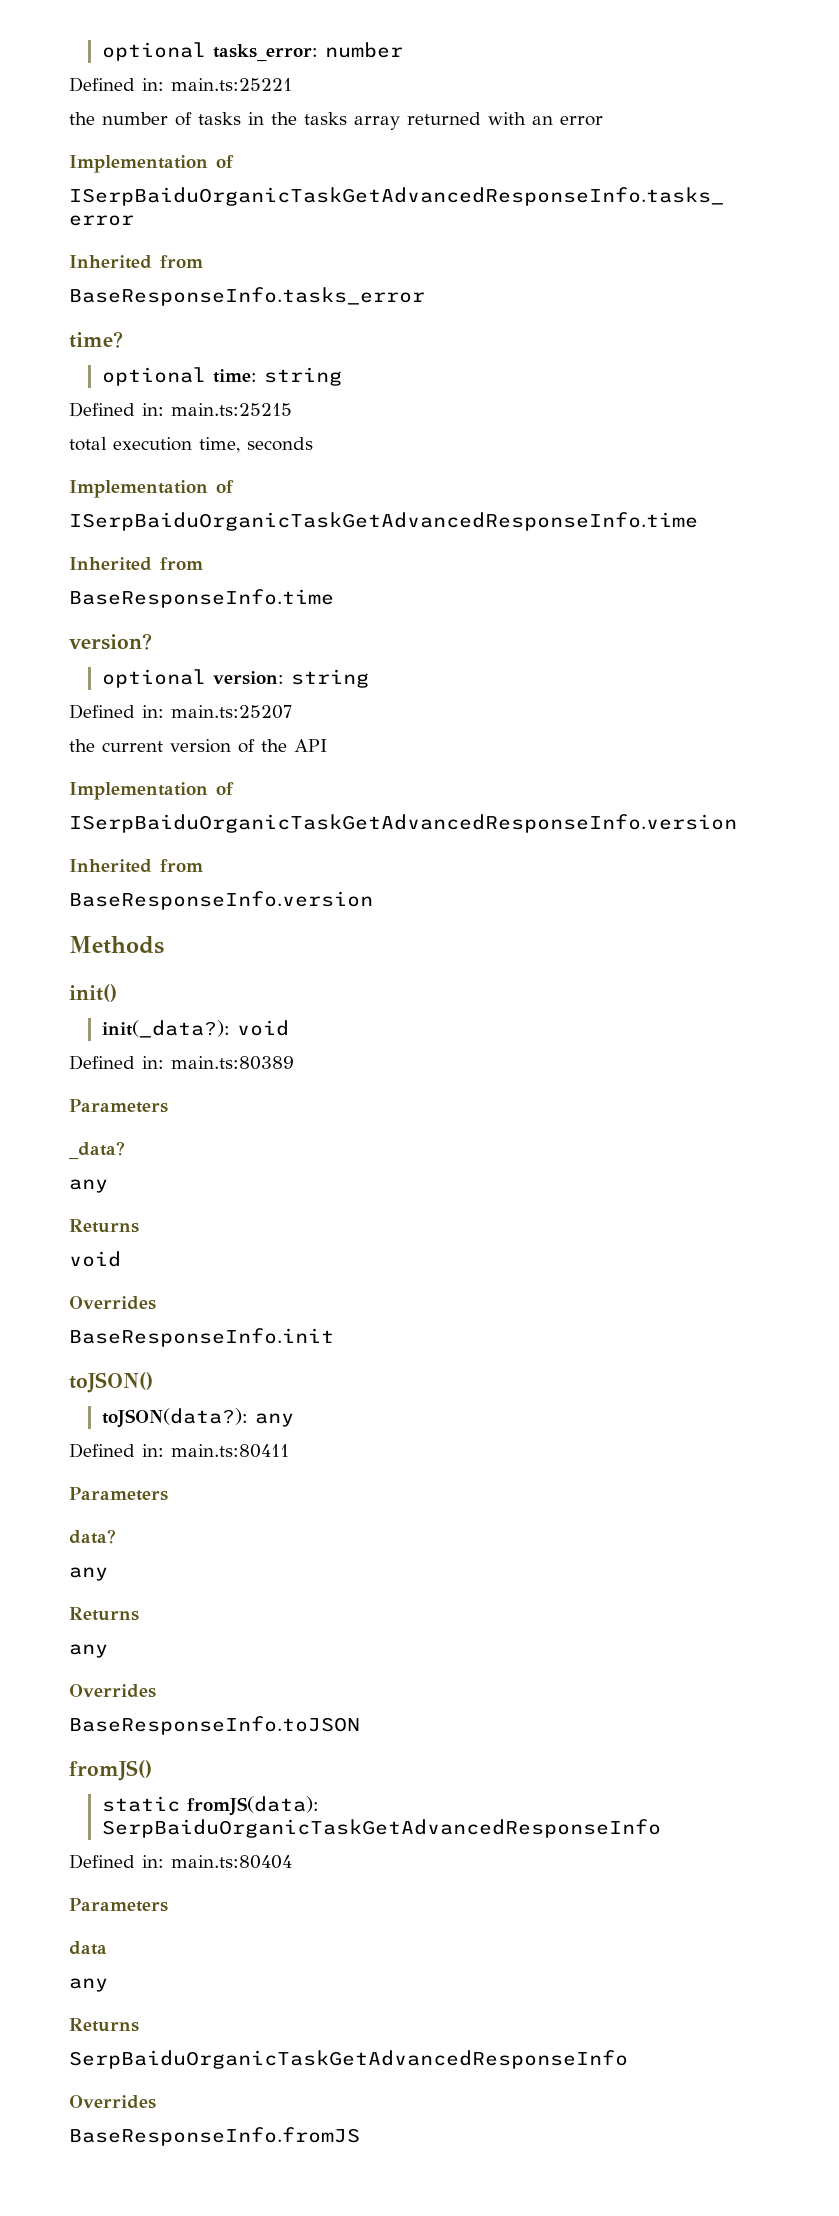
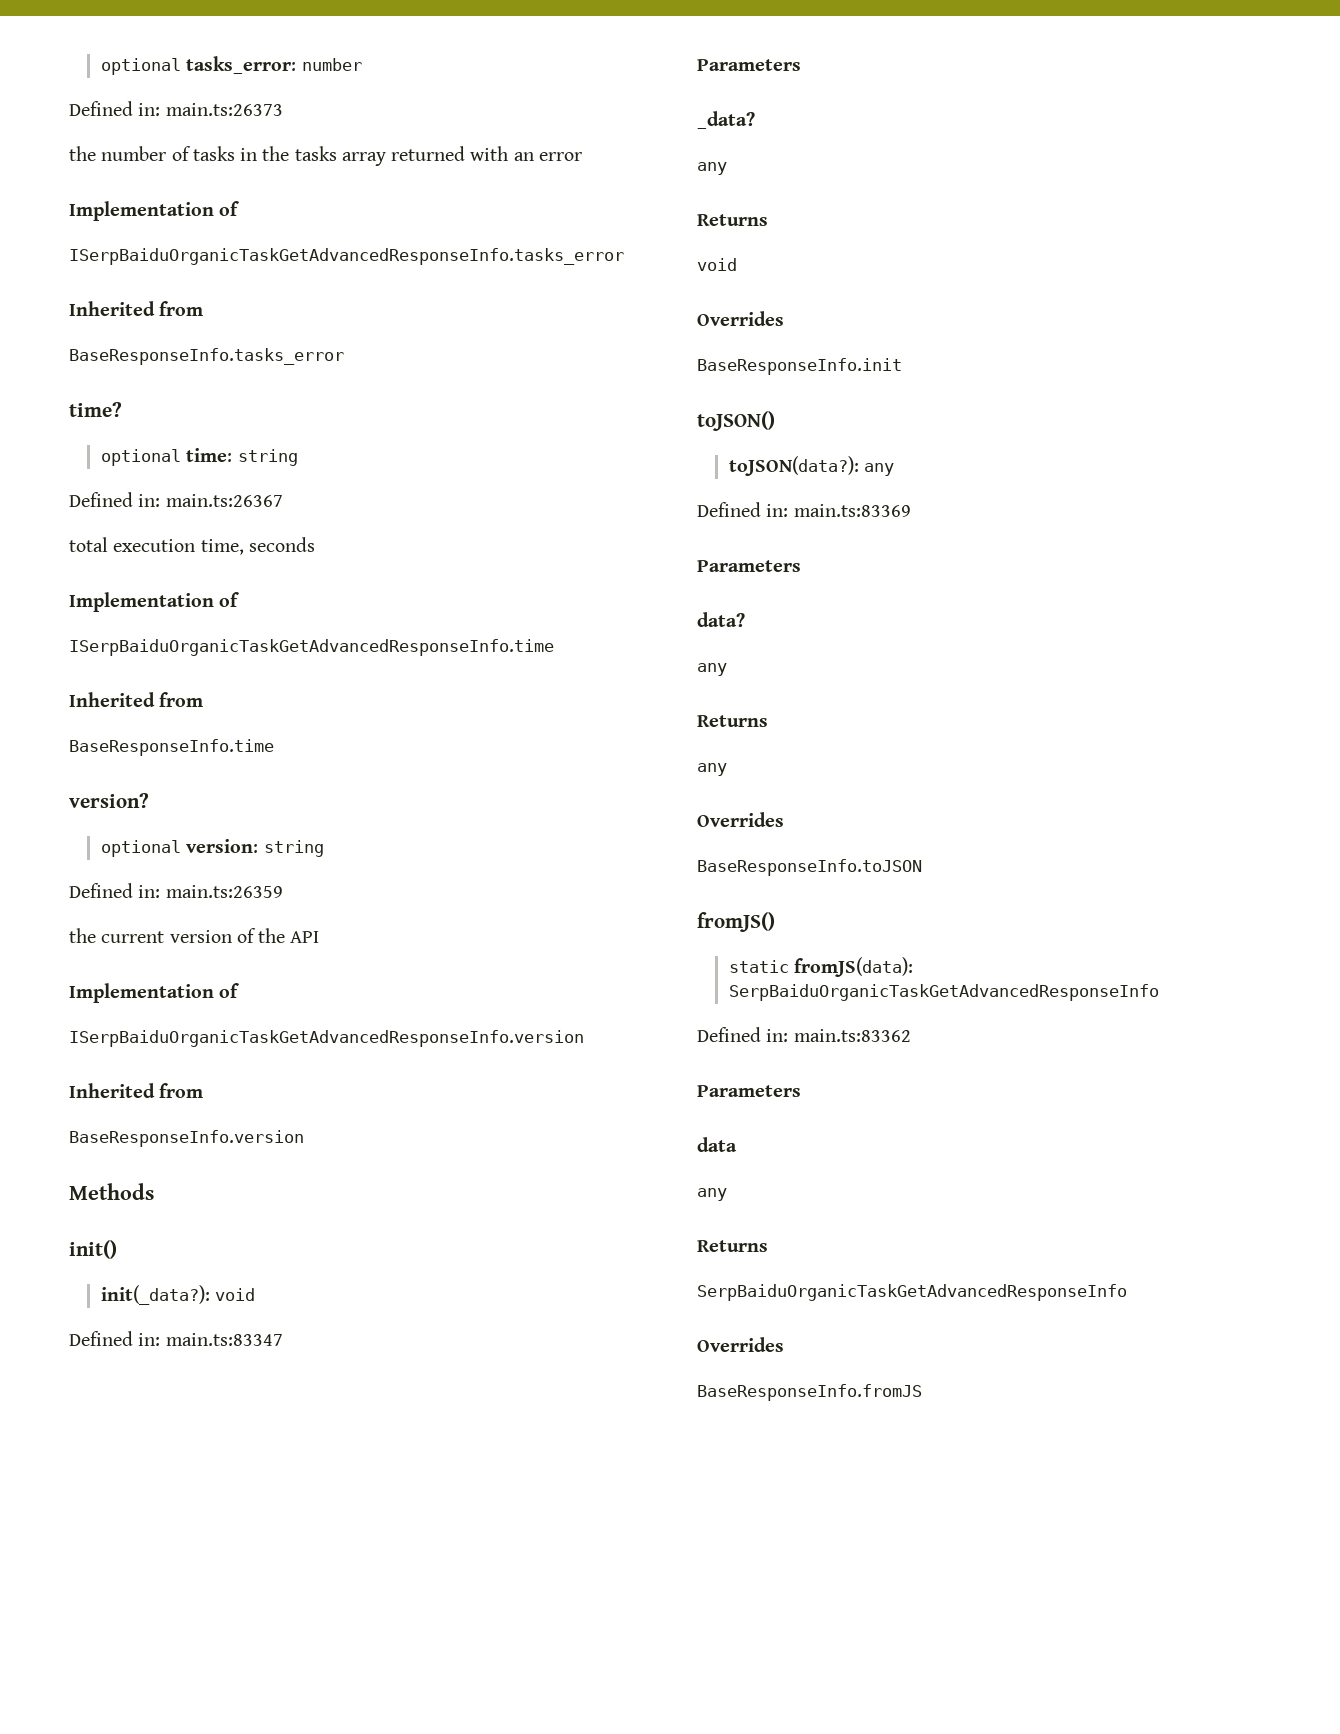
- Defined in: main.ts:25221
+ Defined in: main.ts:26373
- Defined in: main.ts:25215
+ Defined in: main.ts:26367
- Defined in: main.ts:25207
+ Defined in: main.ts:26359
- Defined in: main.ts:80389
+ Defined in: main.ts:83347
- Defined in: main.ts:80411
+ Defined in: main.ts:83369
- Defined in: main.ts:80404
+ Defined in: main.ts:83362

